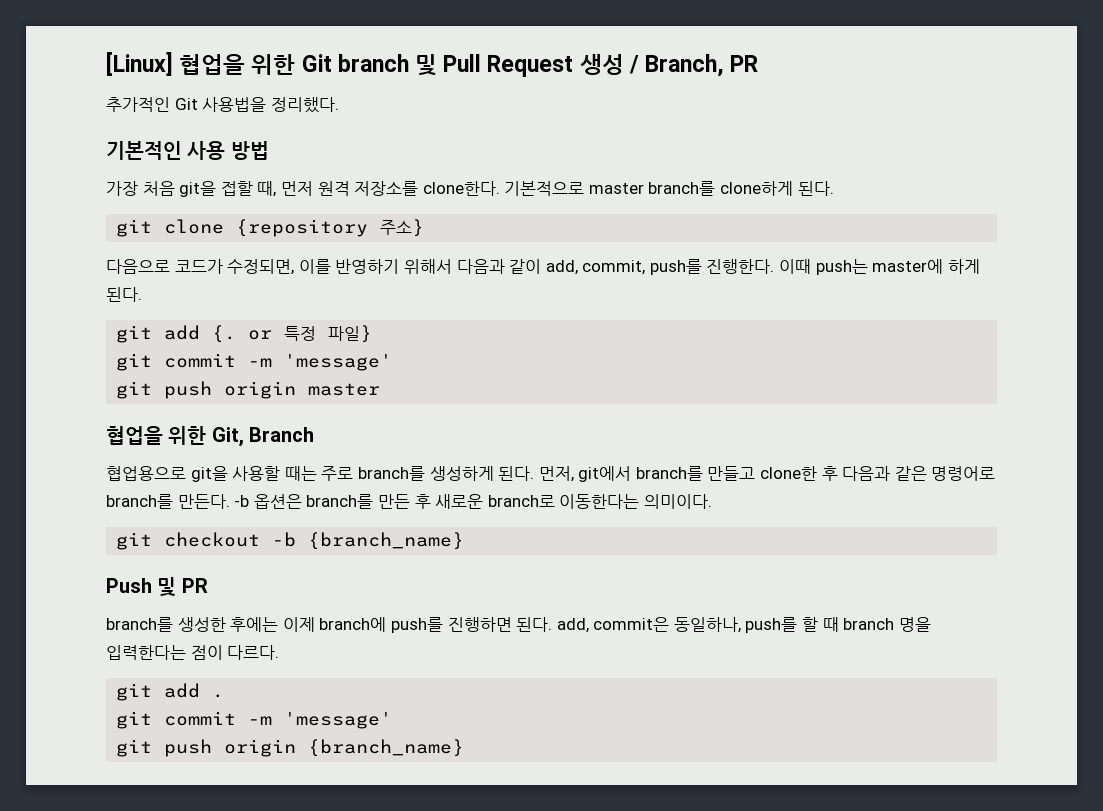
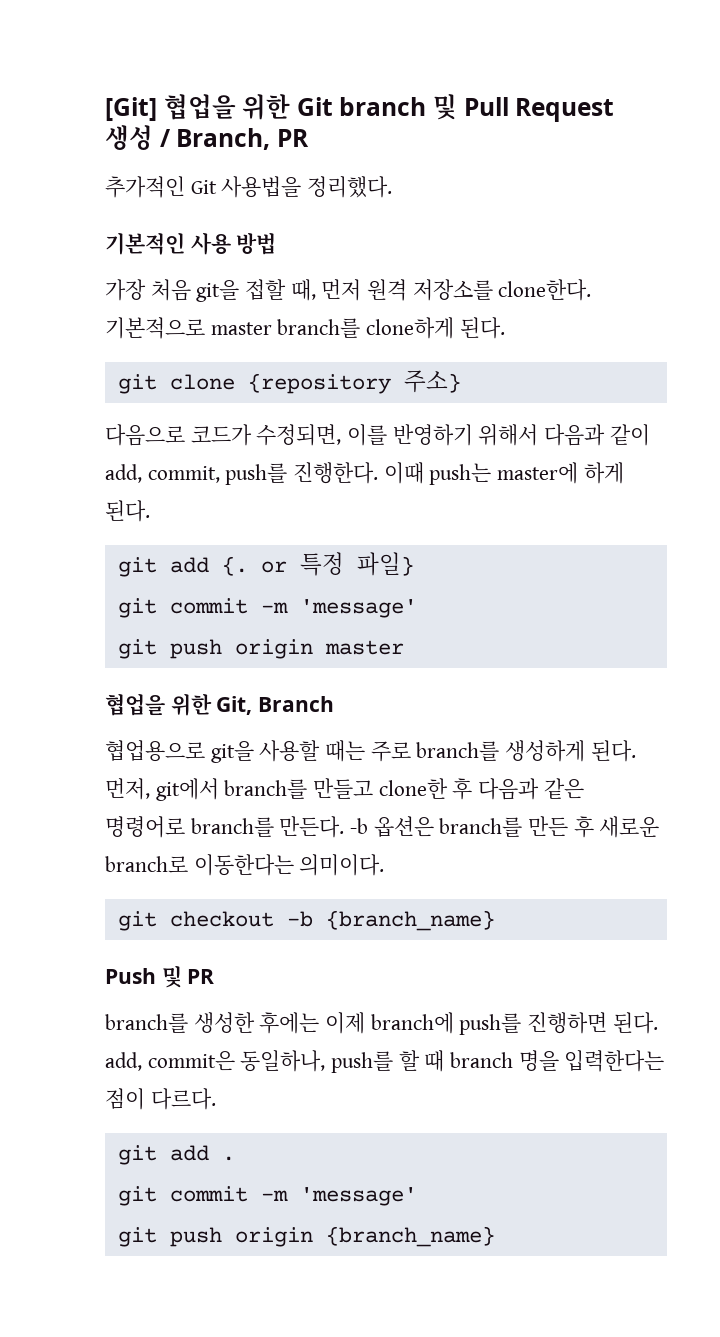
- [Linux] 협업을 위한 Git branch 및 Pull Request 생성 / Branch, PR
+ [Git] 협업을 위한 Git branch 및 Pull Request 생성 / Branch, PR

